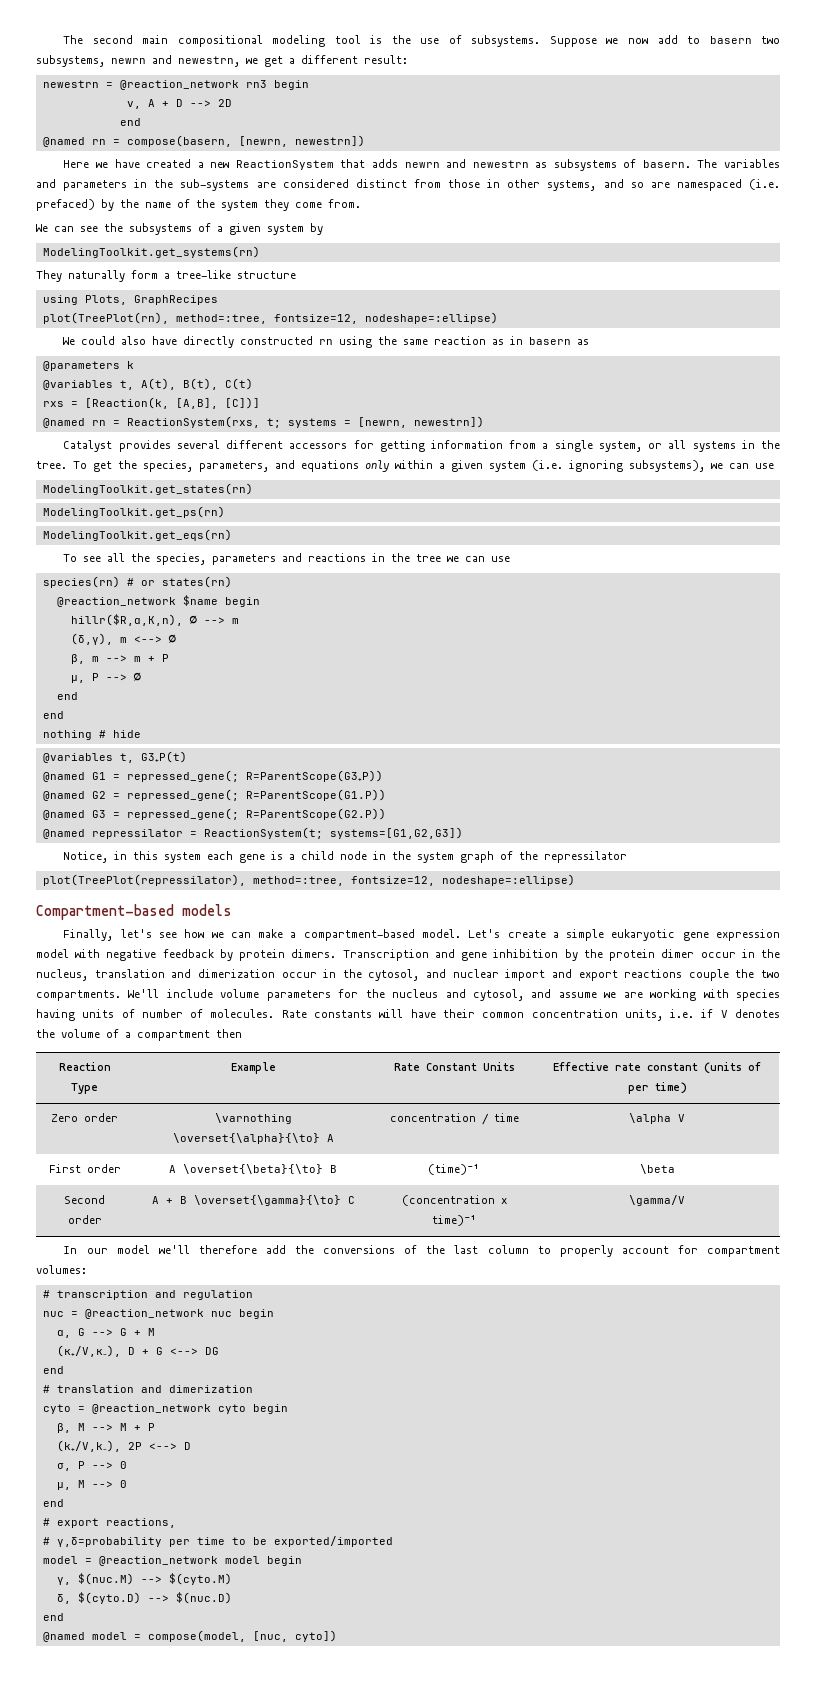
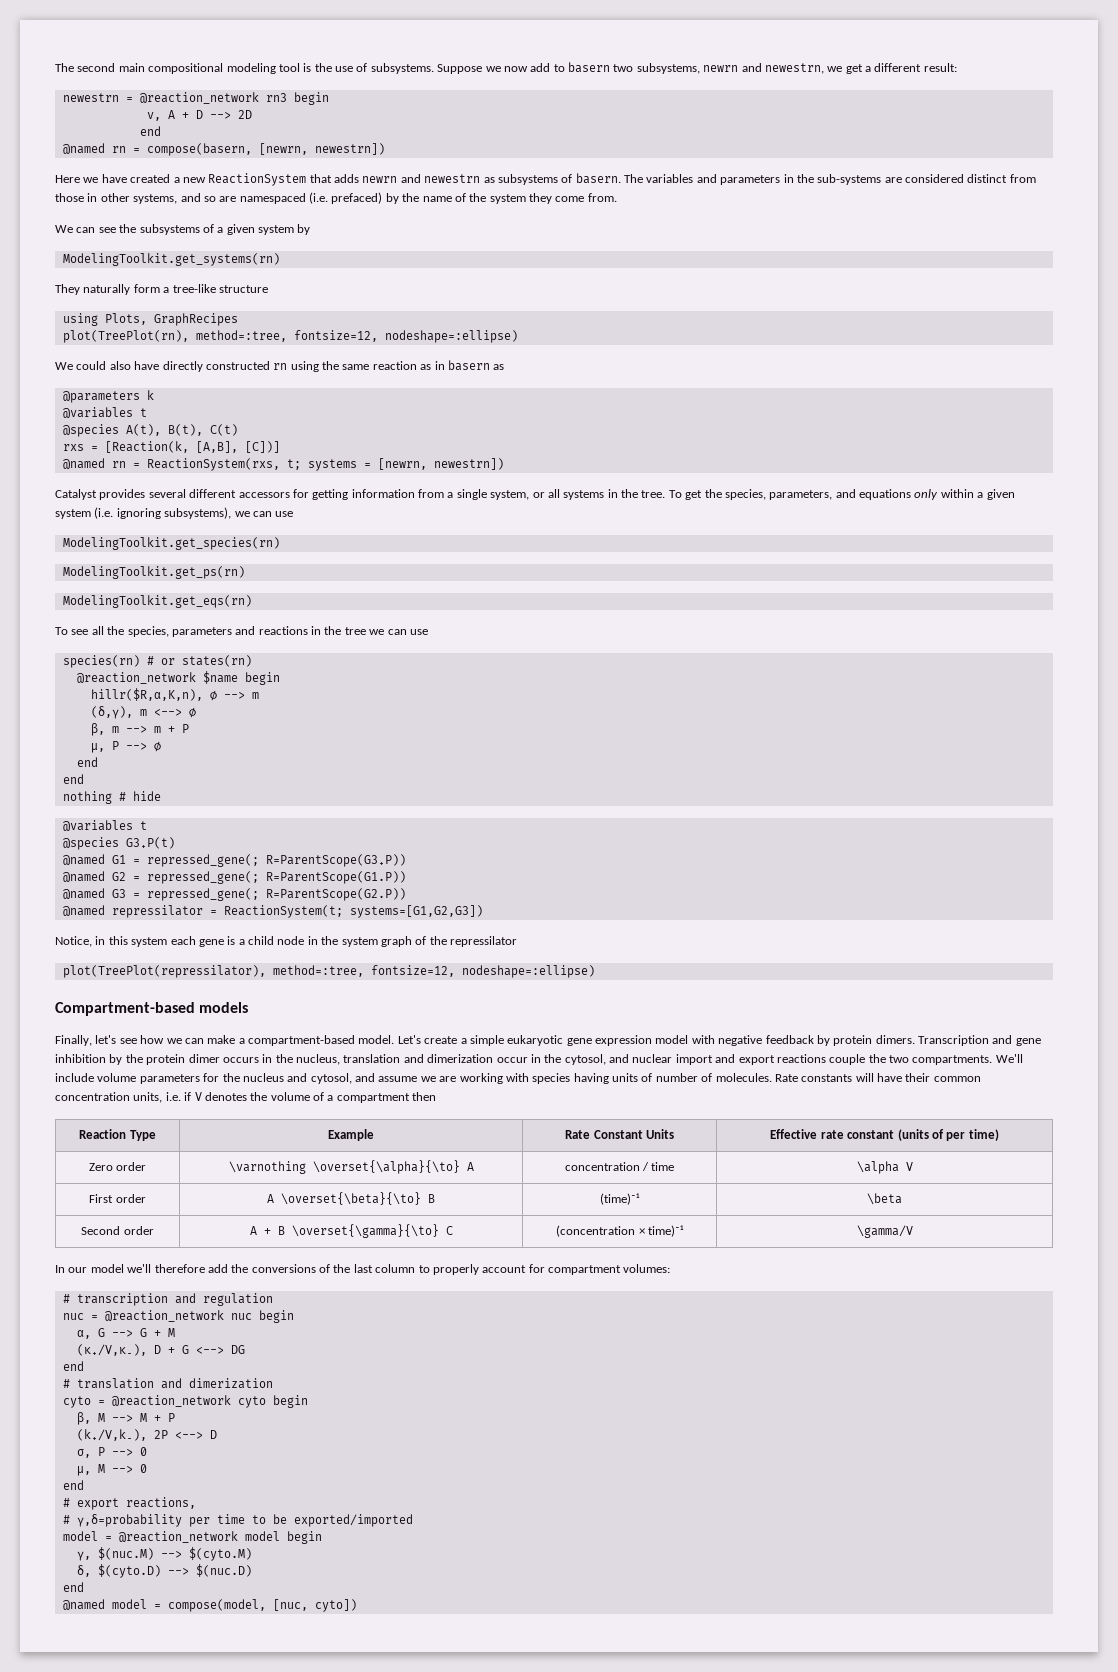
  @parameters k
- @variables t, A(t), B(t), C(t)
+ @variables t
+ @species A(t), B(t), C(t)
- ModelingToolkit.get_states(rn)
+ ModelingToolkit.get_species(rn)
  nothing # hide
- @variables t, G3₊P(t)
+ @variables t
+ @species G3₊P(t)
- Transcription and gene inhibition by the protein dimer occur in the nucleus, translation and dimerization occur in the cytosol, and nuclear import and export reactions couple the two compartments.
+ Transcription and gene inhibition by the protein dimer occurs in the nucleus, translation and dimerization occur in the cytosol, and nuclear import and export reactions couple the two compartments.

